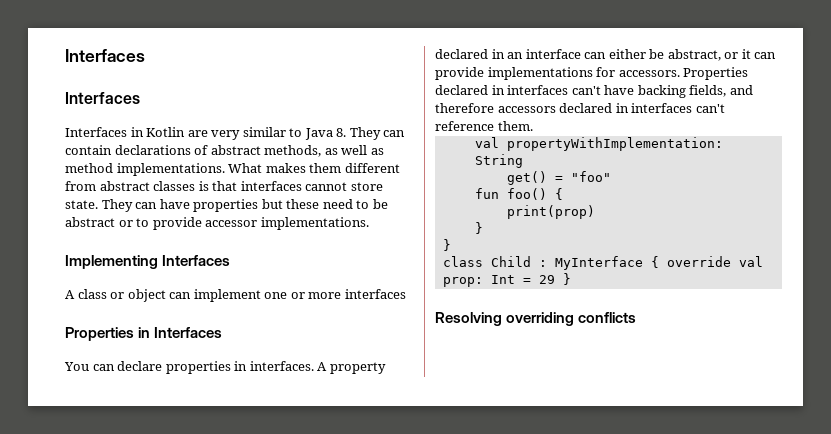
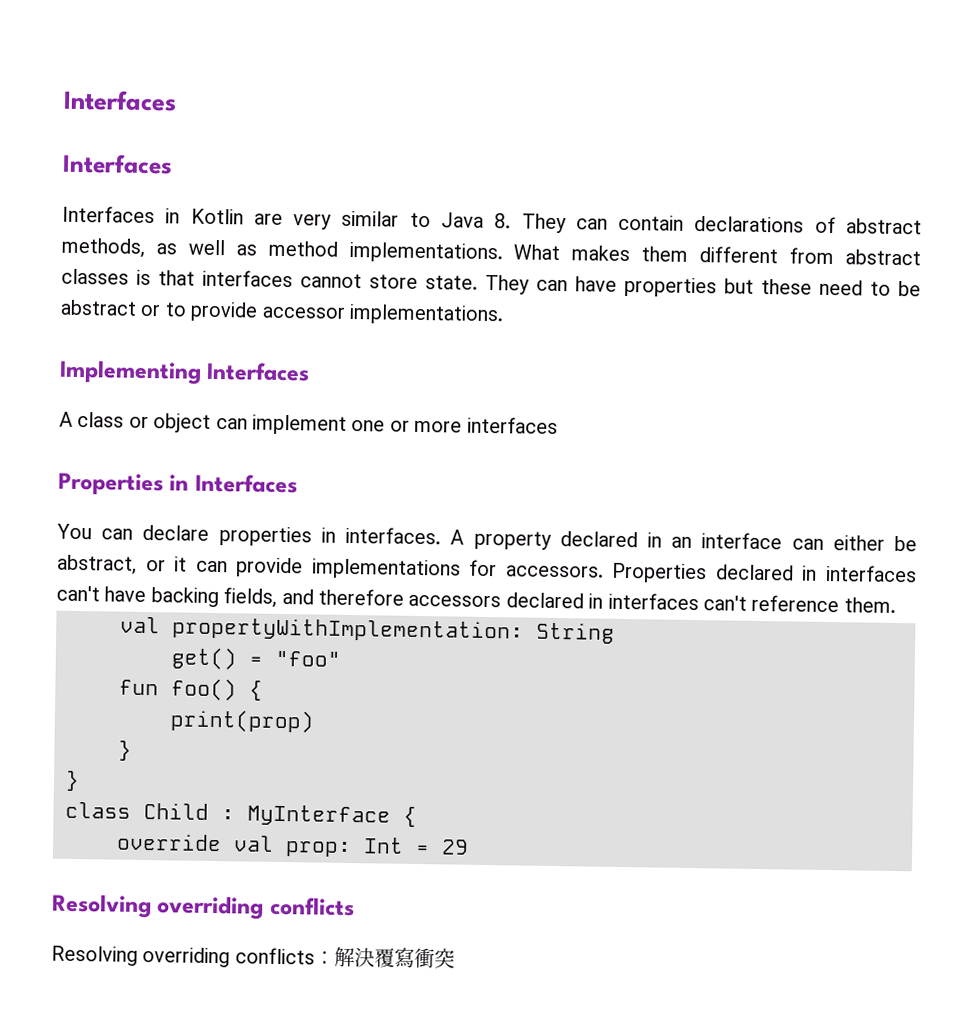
- class Child : MyInterface { override val prop: Int = 29 }
+ class Child : MyInterface {
+ override val prop: Int = 29
  Resolving overriding conflicts
+ Resolving overriding conflicts：解決覆寫衝突

